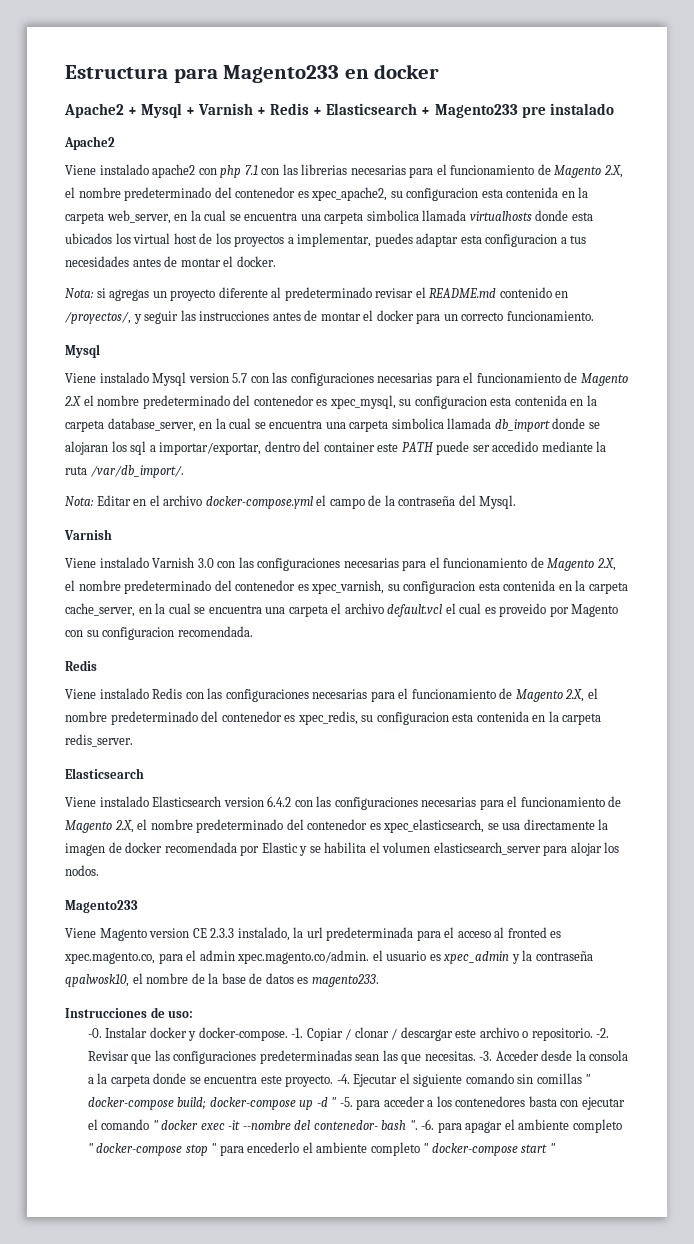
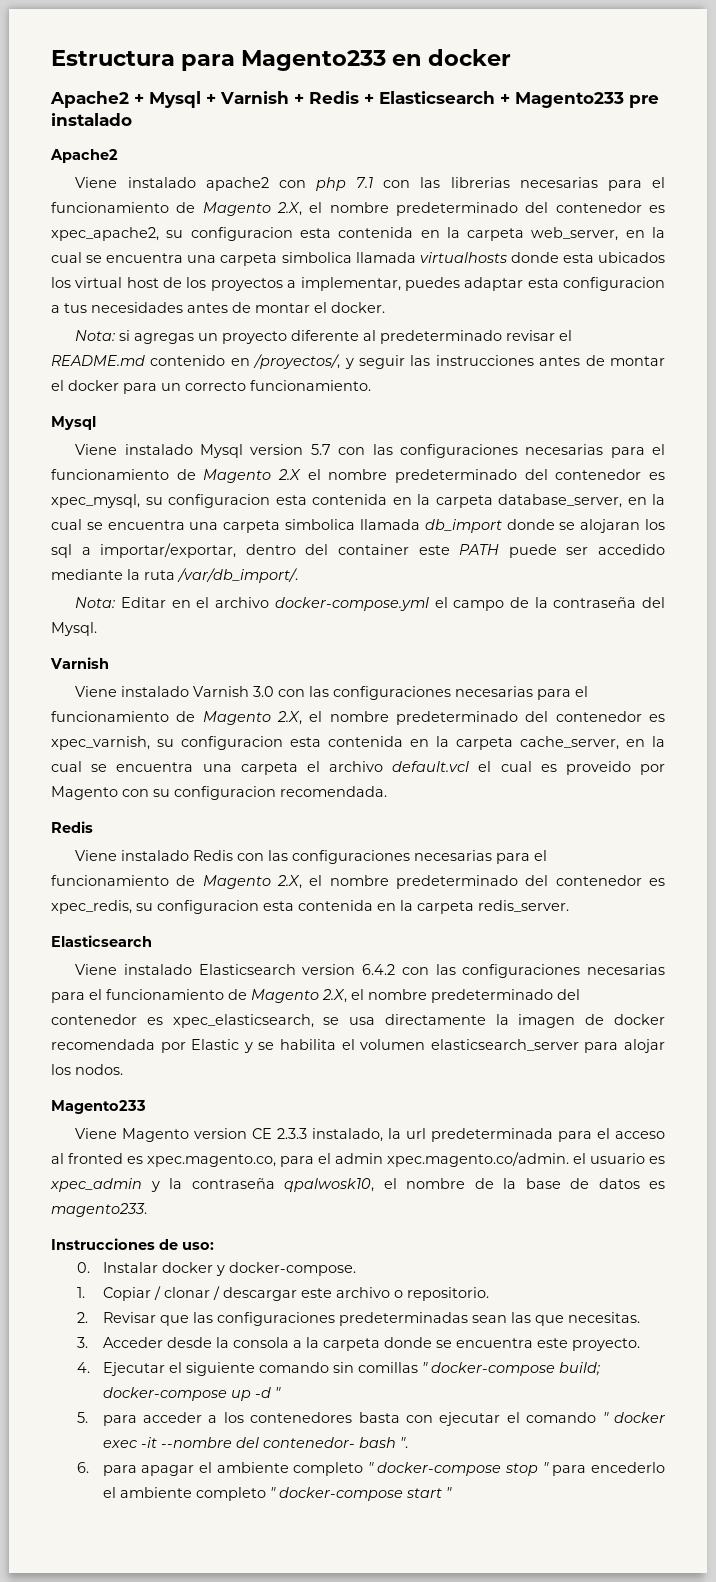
- -0. Instalar docker y docker-compose. -1. Copiar / clonar / descargar este archivo o repositorio. -2. Revisar que las configuraciones predeterminadas sean las que necesitas. -3. Acceder desde la consola a la carpeta donde se encuentra este proyecto. -4. Ejecutar el siguiente comando sin comillas " docker-compose build;
+ 0. Instalar docker y docker-compose.
+ 1. Copiar / clonar / descargar este archivo o repositorio.
+ 2. Revisar que las configuraciones predeterminadas sean las que necesitas.
+ 3. Acceder desde la consola a la carpeta donde se encuentra este proyecto.
+ 4. Ejecutar el siguiente comando sin comillas " docker-compose build;
- docker-compose up -d " -5. para acceder a los contenedores basta con ejecutar el comando " docker exec -it --nombre del contenedor- bash ". -6. para apagar el ambiente completo " docker-compose stop " para encederlo el ambiente completo " docker-compose start "
+ docker-compose up -d "
+ 5. para acceder a los contenedores basta con ejecutar el comando " docker exec -it --nombre del contenedor- bash ".
+ 6. para apagar el ambiente completo " docker-compose stop " para encederlo el ambiente completo " docker-compose start "

